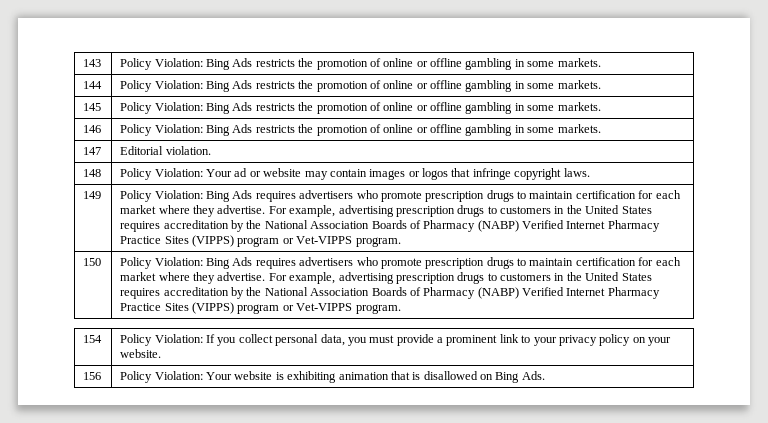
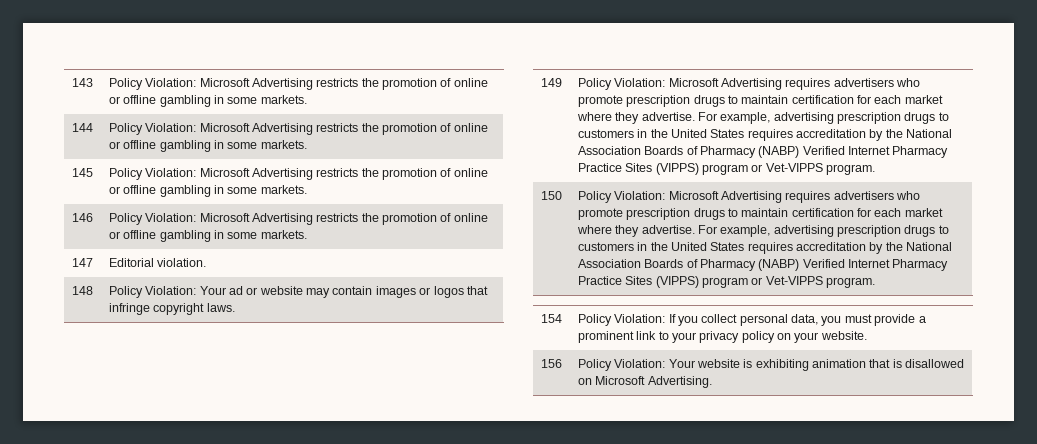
- 143 | Policy Violation: Bing Ads restricts the promotion of online or offline gambling in some markets.
+ 143 | Policy Violation: Microsoft Advertising restricts the promotion of online or offline gambling in some markets.
- 144 | Policy Violation: Bing Ads restricts the promotion of online or offline gambling in some markets.
+ 144 | Policy Violation: Microsoft Advertising restricts the promotion of online or offline gambling in some markets.
- 145 | Policy Violation: Bing Ads restricts the promotion of online or offline gambling in some markets.
+ 145 | Policy Violation: Microsoft Advertising restricts the promotion of online or offline gambling in some markets.
- 146 | Policy Violation: Bing Ads restricts the promotion of online or offline gambling in some markets.
+ 146 | Policy Violation: Microsoft Advertising restricts the promotion of online or offline gambling in some markets.
- 149 | Policy Violation: Bing Ads requires advertisers who promote prescription drugs to maintain certification for each market where they advertise.
+ 149 | Policy Violation: Microsoft Advertising requires advertisers who promote prescription drugs to maintain certification for each market where they advertise.
- 150 | Policy Violation: Bing Ads requires advertisers who promote prescription drugs to maintain certification for each market where they advertise.
+ 150 | Policy Violation: Microsoft Advertising requires advertisers who promote prescription drugs to maintain certification for each market where they advertise.
- 156 | Policy Violation: Your website is exhibiting animation that is disallowed on Bing Ads.
+ 156 | Policy Violation: Your website is exhibiting animation that is disallowed on Microsoft Advertising.

